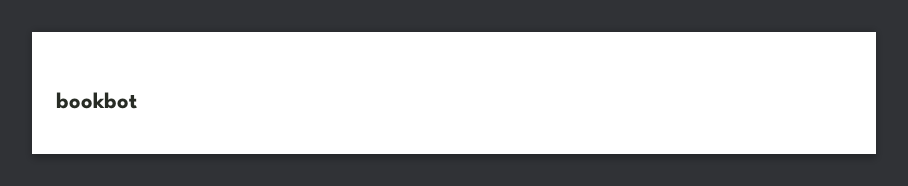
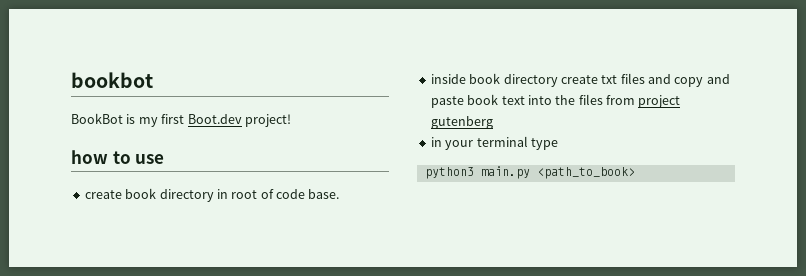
+ BookBot is my first Boot.dev project!
+ how to use
+ create book directory in root of code base.
+ inside book directory create txt files and copy and paste book text into the files from project gutenberg
+ in your terminal type
+ python3 main.py <path_to_book>

